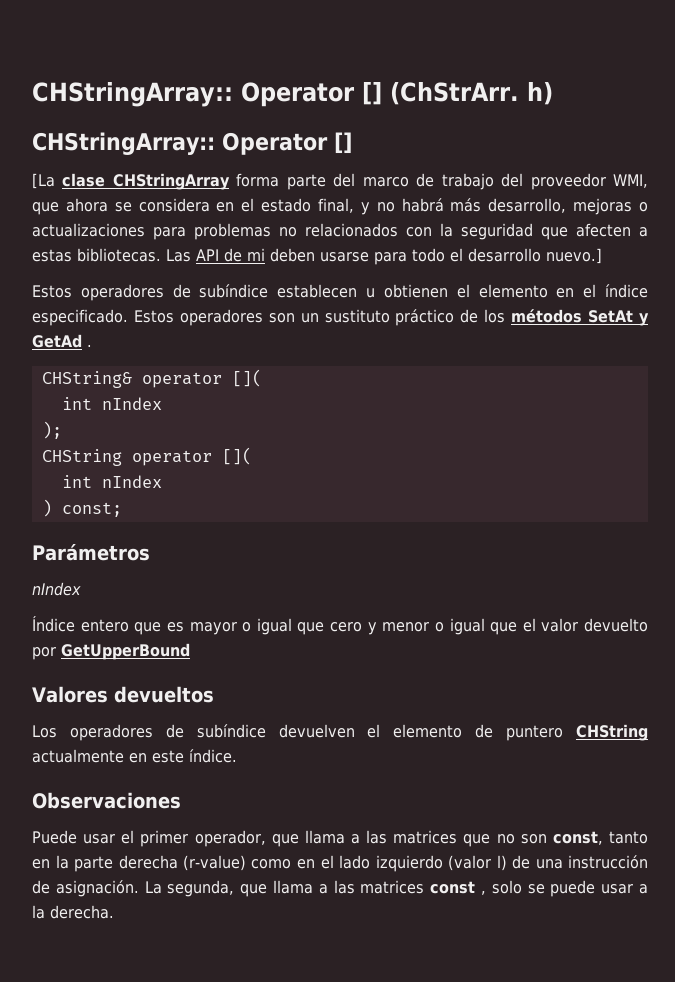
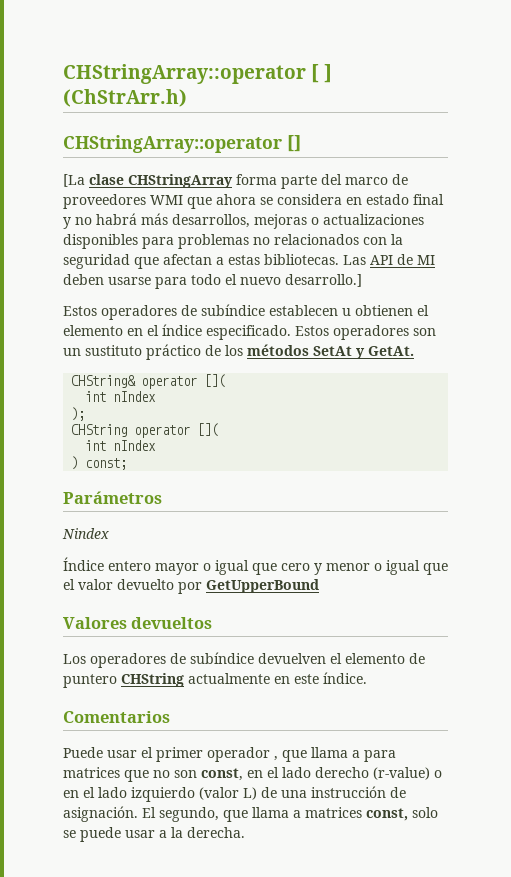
- CHStringArray:: Operator [] (ChStrArr. h)
- CHStringArray:: Operator []
+ CHStringArray::operator [ ] (ChStrArr.h)
+ CHStringArray::operator []
- [La clase CHStringArray forma parte del marco de trabajo del proveedor WMI, que ahora se considera en el estado final, y no habrá más desarrollo, mejoras o actualizaciones para problemas no relacionados con la seguridad que afecten a estas bibliotecas.
+ [La clase CHStringArray forma parte del marco de proveedores WMI que ahora se considera en estado final y no habrá más desarrollos, mejoras o actualizaciones disponibles para problemas no relacionados con la seguridad que afectan a estas bibliotecas.
- Las API de mi deben usarse para todo el desarrollo nuevo.]
+ Las API de MI deben usarse para todo el nuevo desarrollo.]
- Estos operadores son un sustituto práctico de los métodos SetAt y GetAd .
+ Estos operadores son un sustituto práctico de los métodos SetAt y GetAt.
  Parámetros
- nIndex
+ Nindex
- Índice entero que es mayor o igual que cero y menor o igual que el valor devuelto por GetUpperBound
+ Índice entero mayor o igual que cero y menor o igual que el valor devuelto por GetUpperBound
- Observaciones
+ Comentarios
- Puede usar el primer operador, que llama a las matrices que no son const, tanto en la parte derecha (r-value) como en el lado izquierdo (valor l) de una instrucción de asignación.
+ Puede usar el primer operador , que llama a para matrices que no son const, en el lado derecho (r-value) o en el lado izquierdo (valor L) de una instrucción de asignación.
- La segunda, que llama a las matrices const , solo se puede usar a la derecha.
+ El segundo, que llama a matrices const, solo se puede usar a la derecha.

